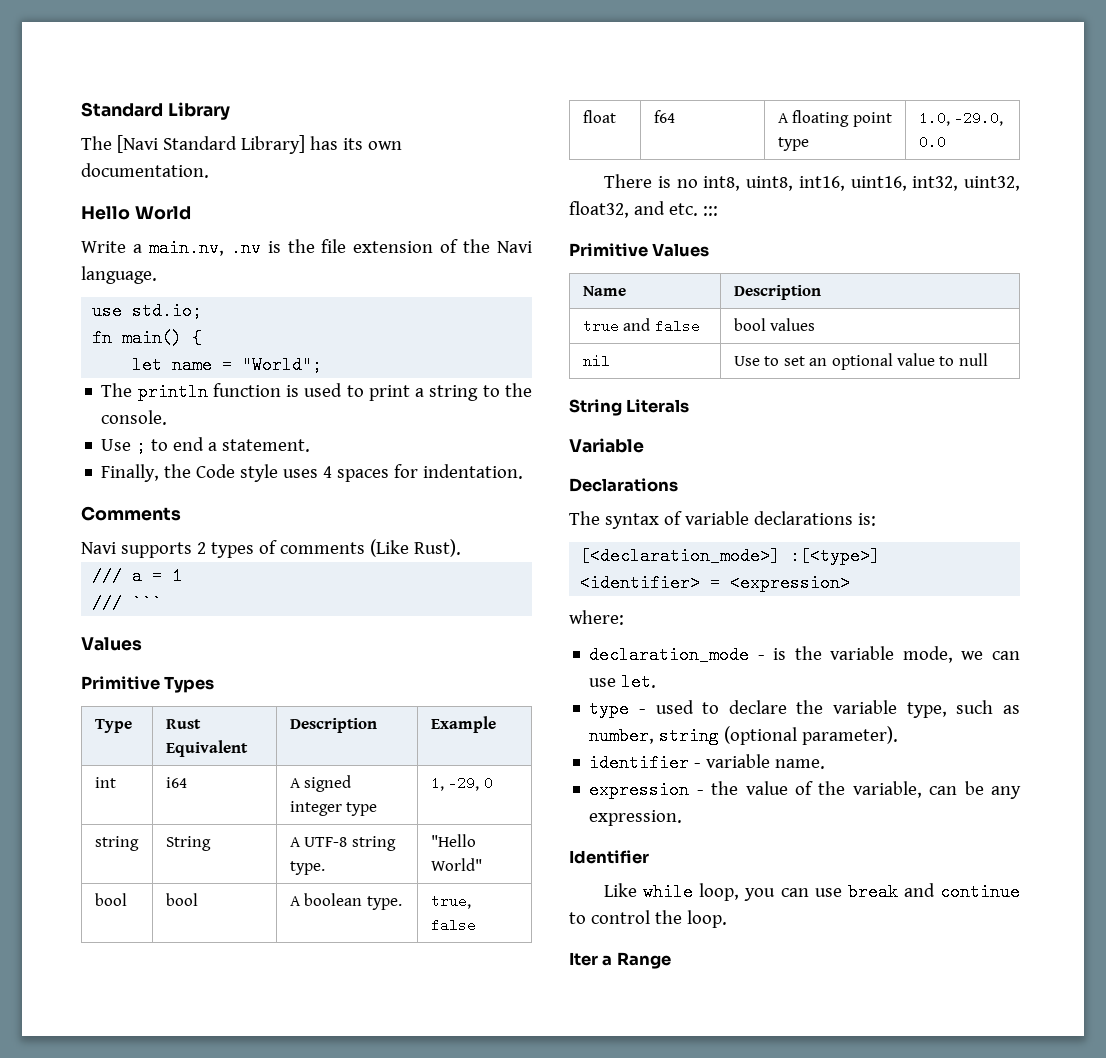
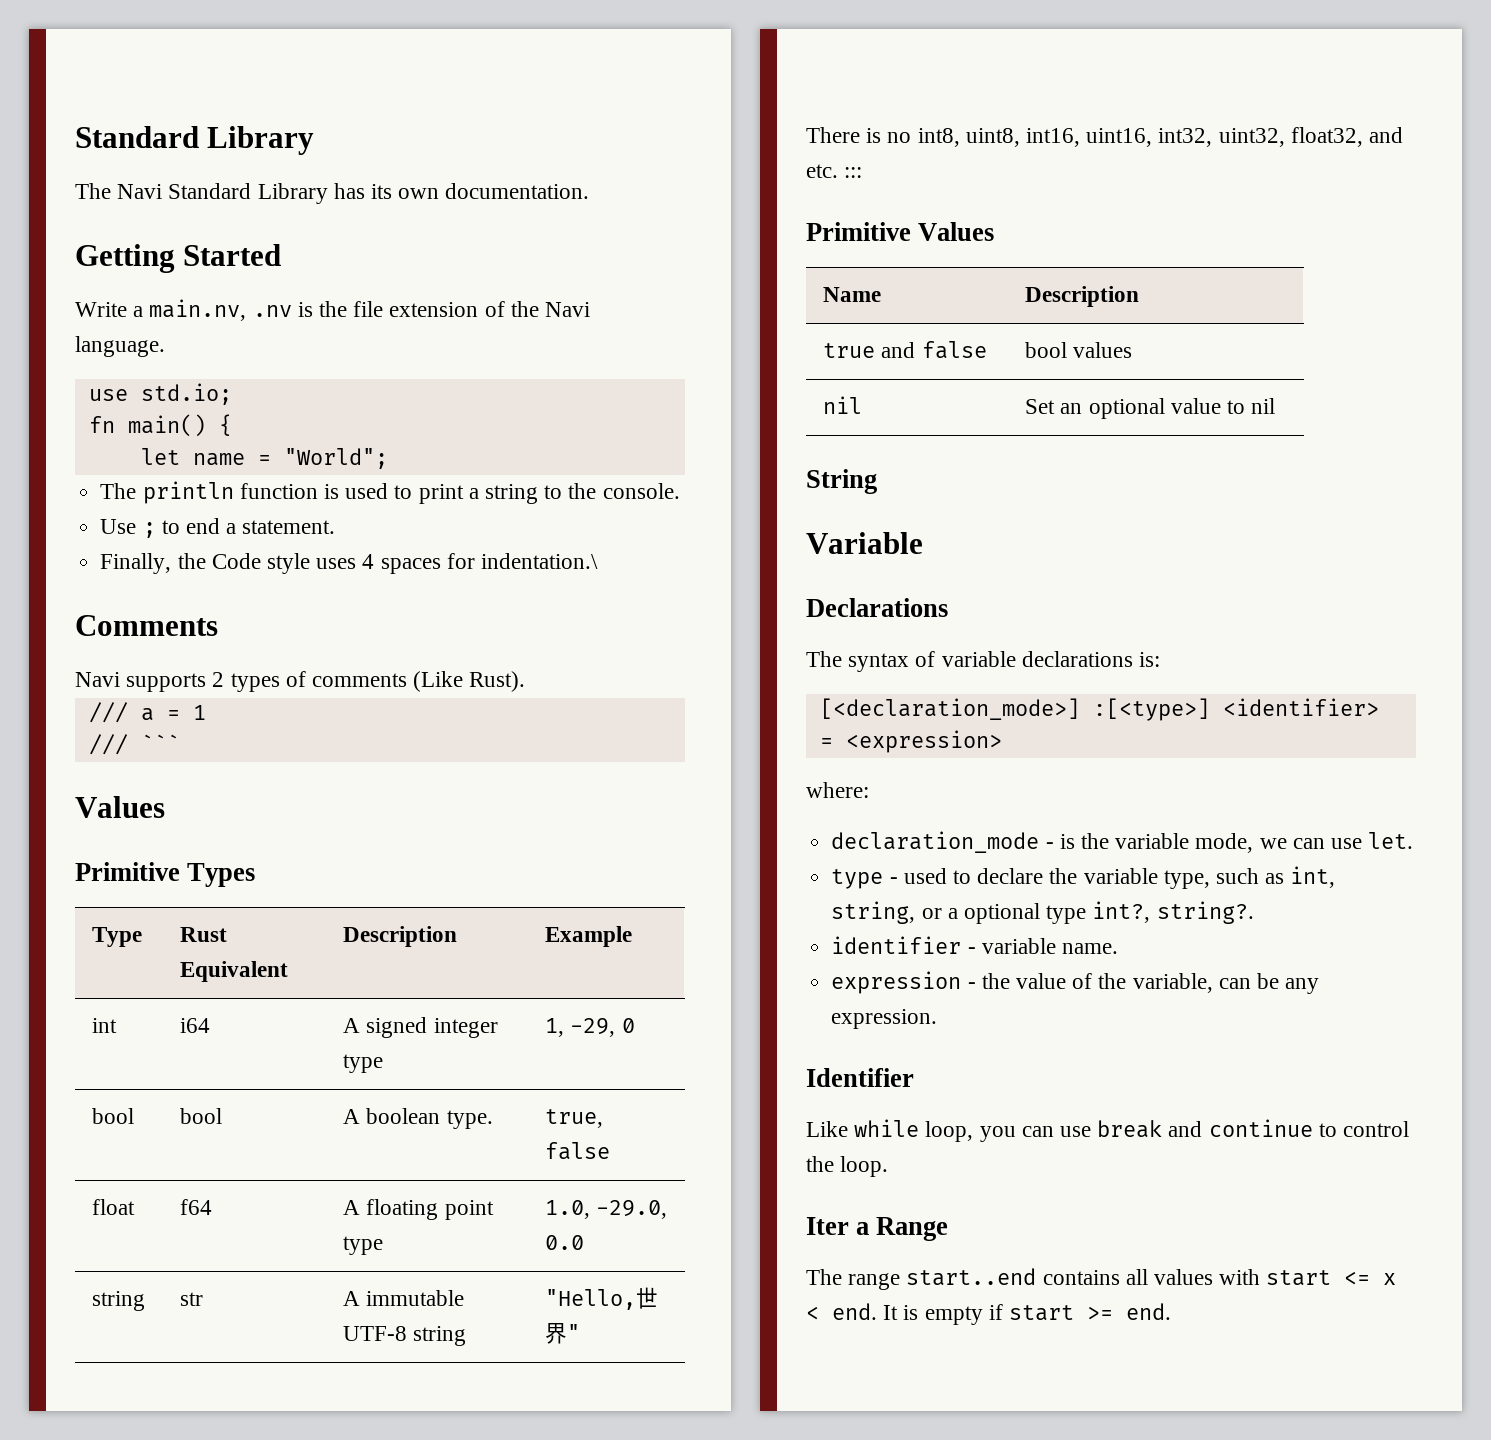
- The [Navi Standard Library] has its own documentation.
+ The Navi Standard Library has its own documentation.
- Hello World
+ Getting Started
- Finally, the Code style uses 4 spaces for indentation.
+ Finally, the Code style uses 4 spaces for indentation.\
- string | String | A UTF-8 string type. | "Hello World"
+ string | str | A immutable UTF-8 string | "Hello,世界"
- nil | Use to set an optional value to null
- String Literals
+ nil | Set an optional value to nil
+ String
- type - used to declare the variable type, such as number, string (optional parameter).
+ type - used to declare the variable type, such as int, string, or a optional type int?, string?.
+ The range start..end contains all values with start <= x < end. It is empty if start >= end.

